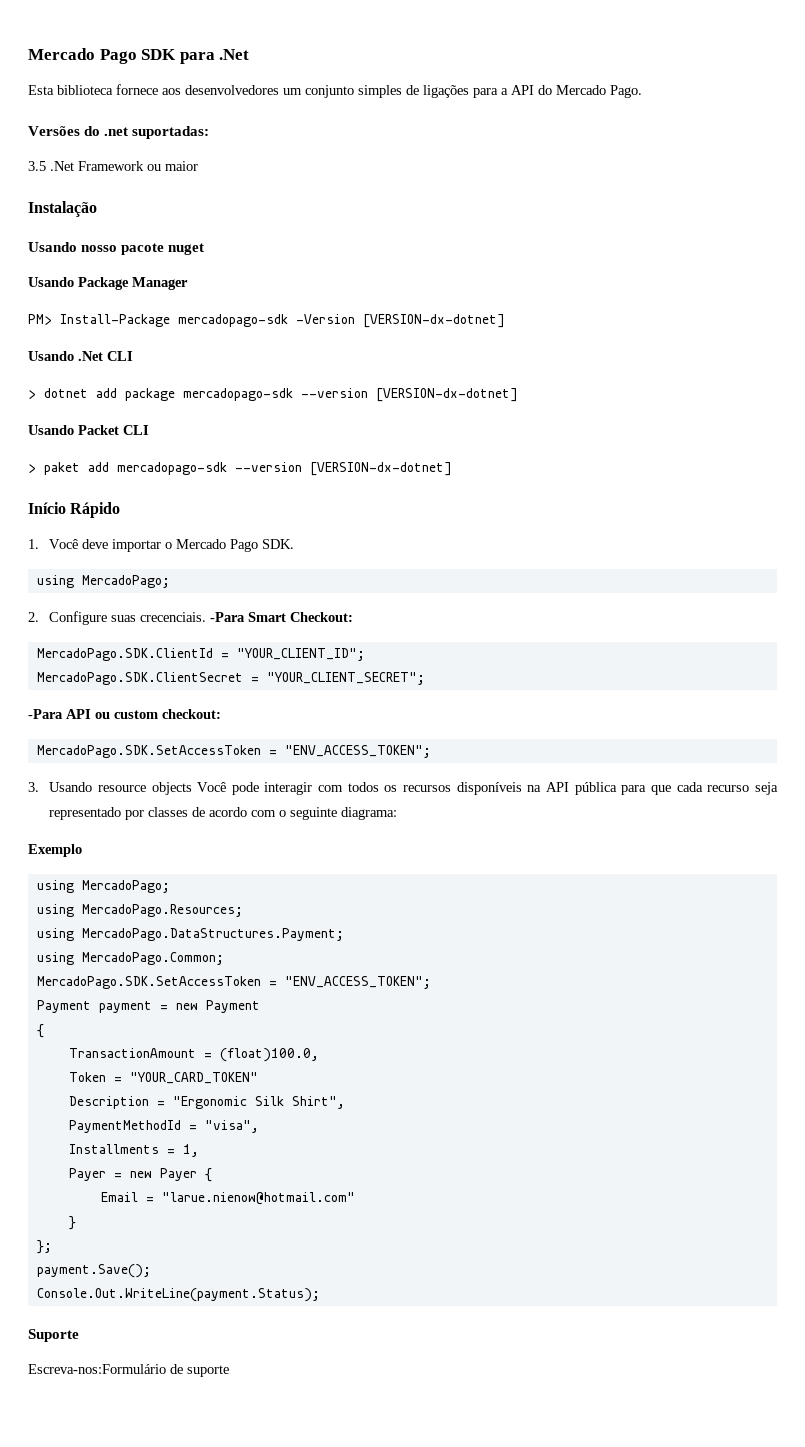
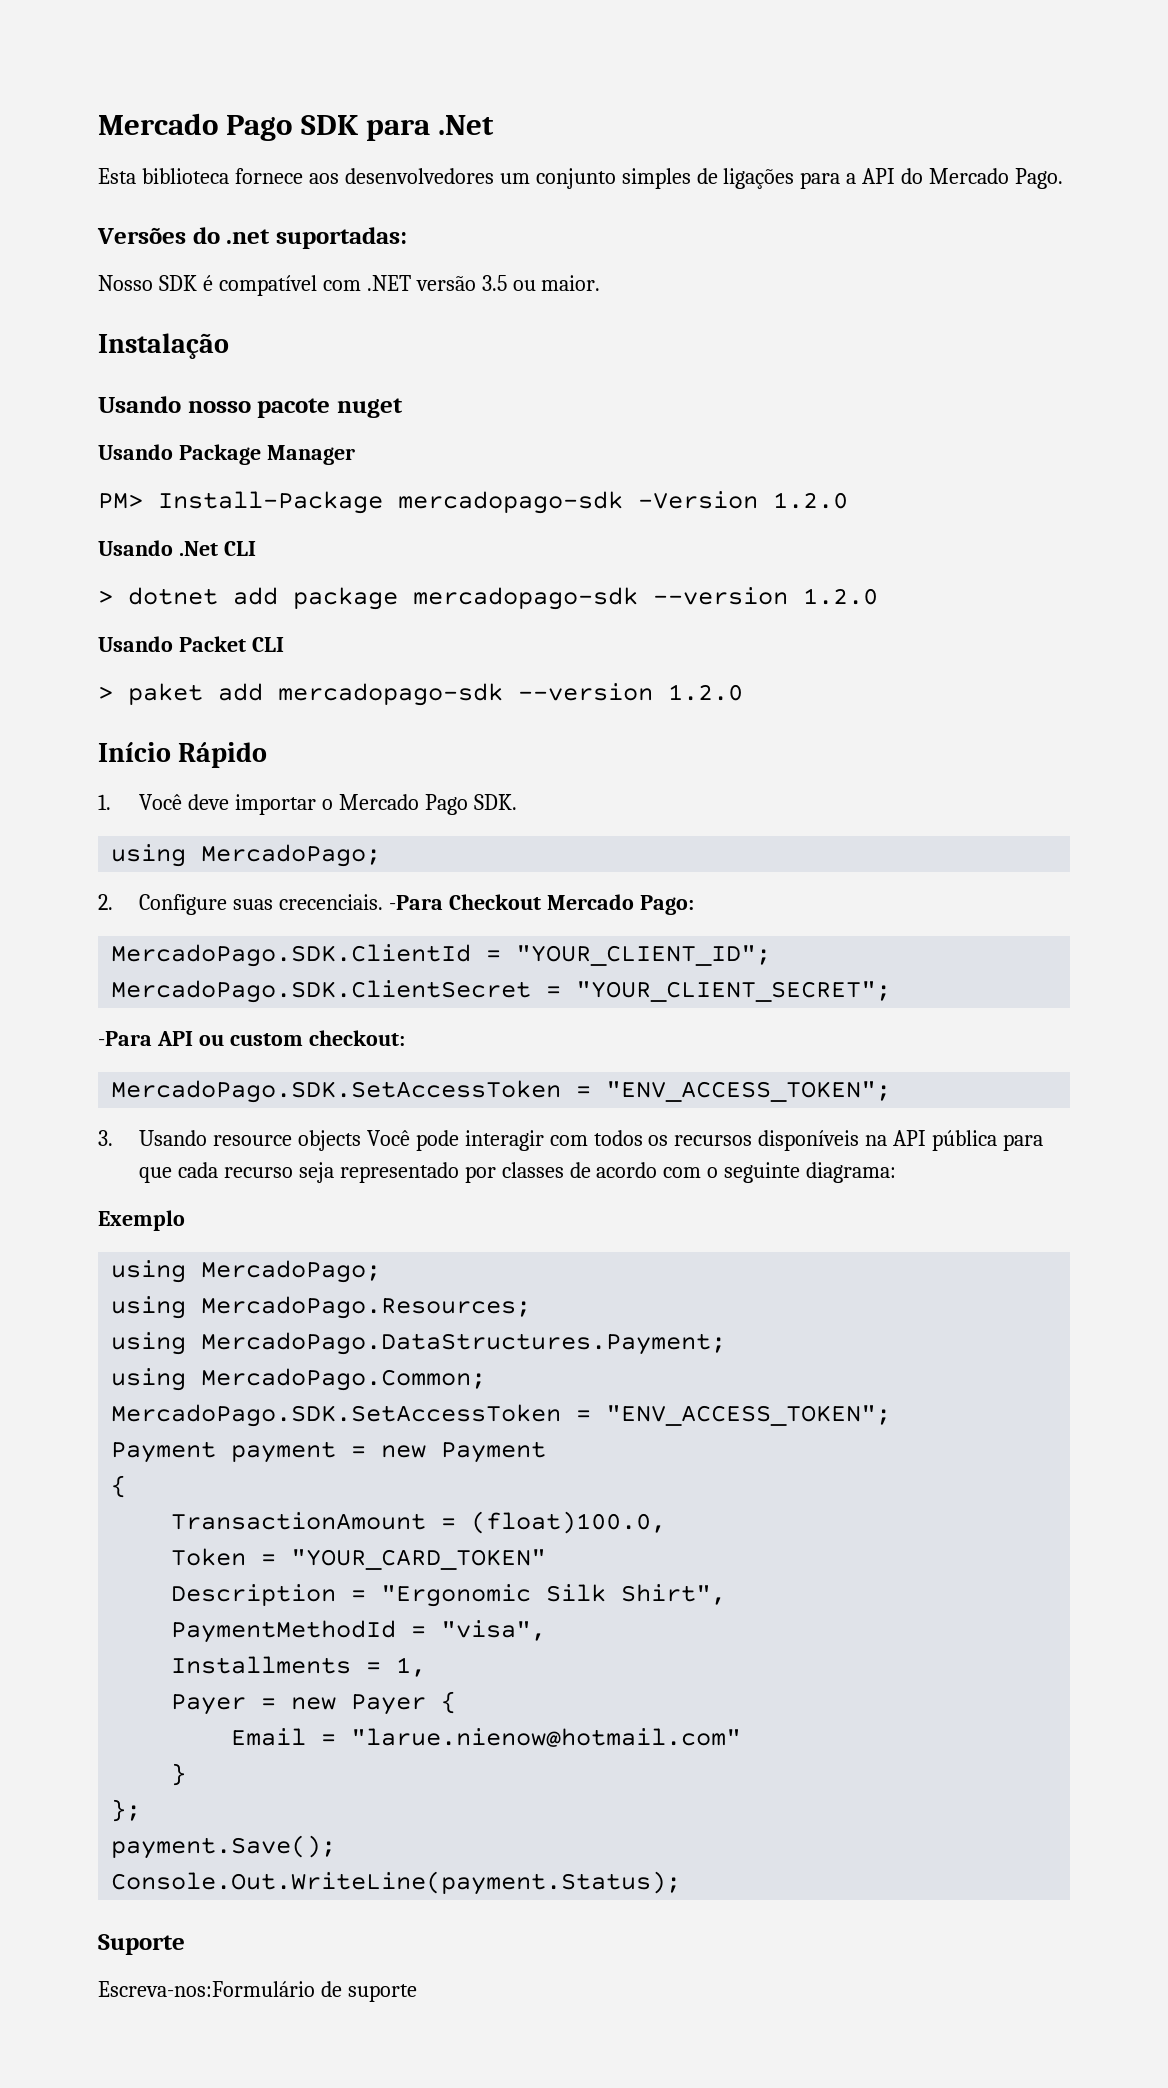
- 3.5 .Net Framework ou maior
+ Nosso SDK é compatível com .NET versão 3.5 ou maior.
- PM> Install-Package mercadopago-sdk -Version [VERSION-dx-dotnet]
+ PM> Install-Package mercadopago-sdk -Version 1.2.0
- > dotnet add package mercadopago-sdk --version [VERSION-dx-dotnet]
+ > dotnet add package mercadopago-sdk --version 1.2.0
- > paket add mercadopago-sdk --version [VERSION-dx-dotnet]
+ > paket add mercadopago-sdk --version 1.2.0
- -Para Smart Checkout:
+ -Para Checkout Mercado Pago:

